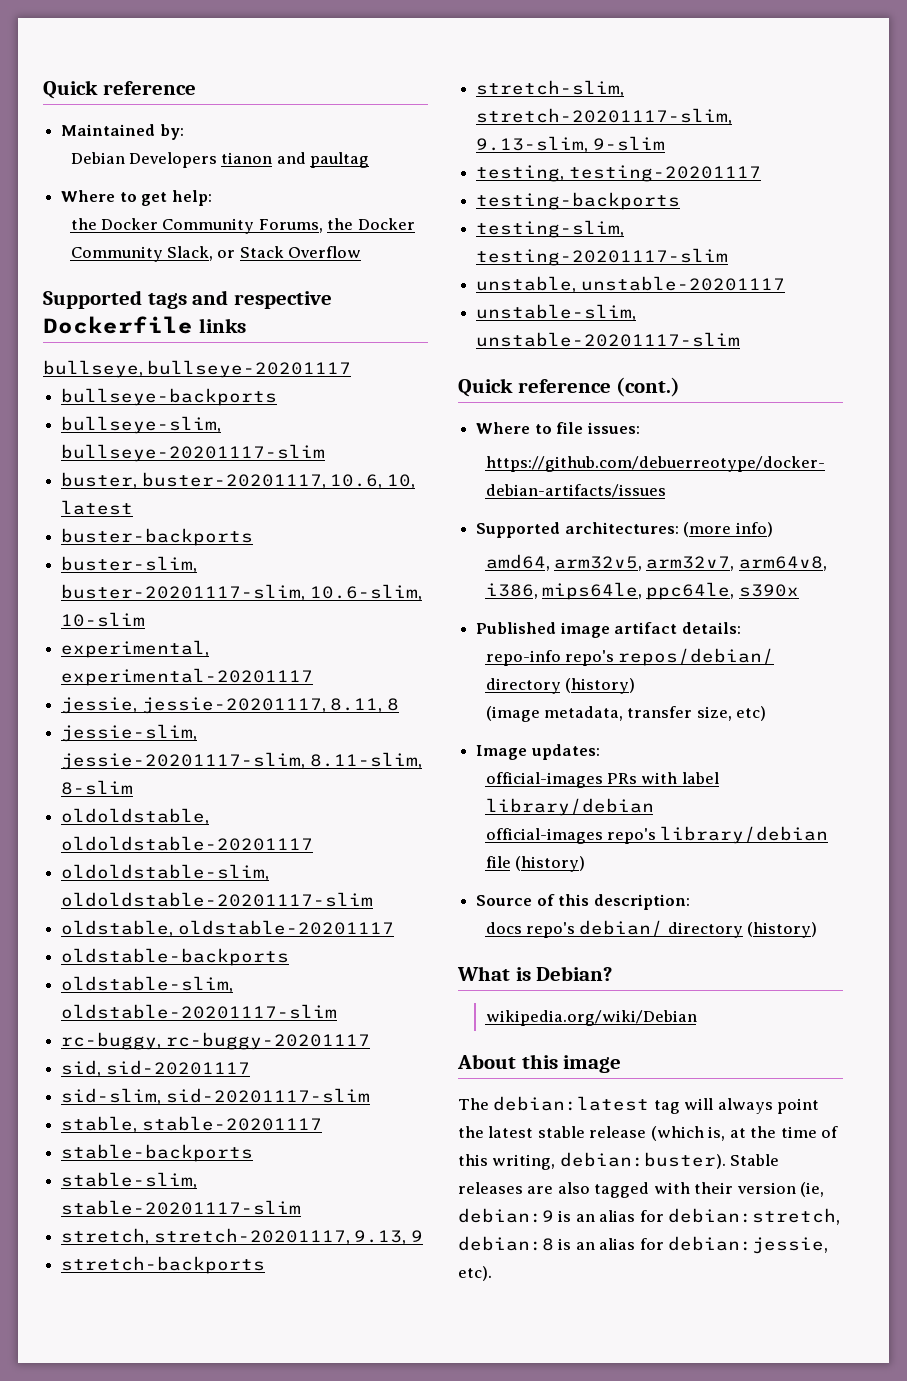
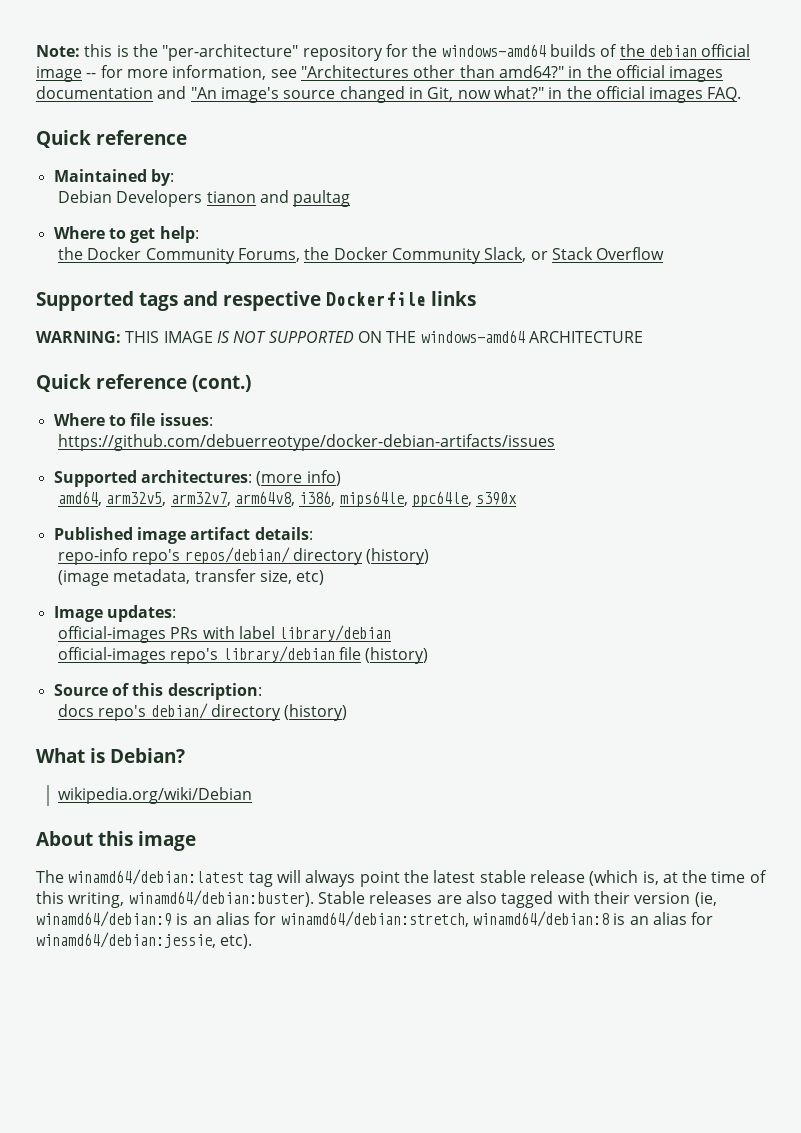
+ Note: this is the "per-architecture" repository for the windows-amd64 builds of the debian official image -- for more information, see "Architectures other than amd64?" in the official images documentation and "An image's source changed in Git, now what?" in the official images FAQ.
- bullseye, bullseye-20201117
- bullseye-backports
- bullseye-slim, bullseye-20201117-slim
- buster, buster-20201117, 10.6, 10, latest
- buster-backports
- buster-slim, buster-20201117-slim, 10.6-slim, 10-slim
- experimental, experimental-20201117
- jessie, jessie-20201117, 8.11, 8
- jessie-slim, jessie-20201117-slim, 8.11-slim, 8-slim
- oldoldstable, oldoldstable-20201117
- oldoldstable-slim, oldoldstable-20201117-slim
- oldstable, oldstable-20201117
- oldstable-backports
- oldstable-slim, oldstable-20201117-slim
- rc-buggy, rc-buggy-20201117
- sid, sid-20201117
- sid-slim, sid-20201117-slim
- stable, stable-20201117
- stable-backports
- stable-slim, stable-20201117-slim
- stretch, stretch-20201117, 9.13, 9
- stretch-backports
- stretch-slim, stretch-20201117-slim, 9.13-slim, 9-slim
- testing, testing-20201117
- testing-backports
- testing-slim, testing-20201117-slim
- unstable, unstable-20201117
- unstable-slim, unstable-20201117-slim
+ WARNING: THIS IMAGE IS NOT SUPPORTED ON THE windows-amd64 ARCHITECTURE
- The debian:latest tag will always point the latest stable release (which is, at the time of this writing, debian:buster).
+ The winamd64/debian:latest tag will always point the latest stable release (which is, at the time of this writing, winamd64/debian:buster).
- Stable releases are also tagged with their version (ie, debian:9 is an alias for debian:stretch, debian:8 is an alias for debian:jessie, etc).
+ Stable releases are also tagged with their version (ie, winamd64/debian:9 is an alias for winamd64/debian:stretch, winamd64/debian:8 is an alias for winamd64/debian:jessie, etc).

